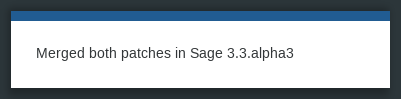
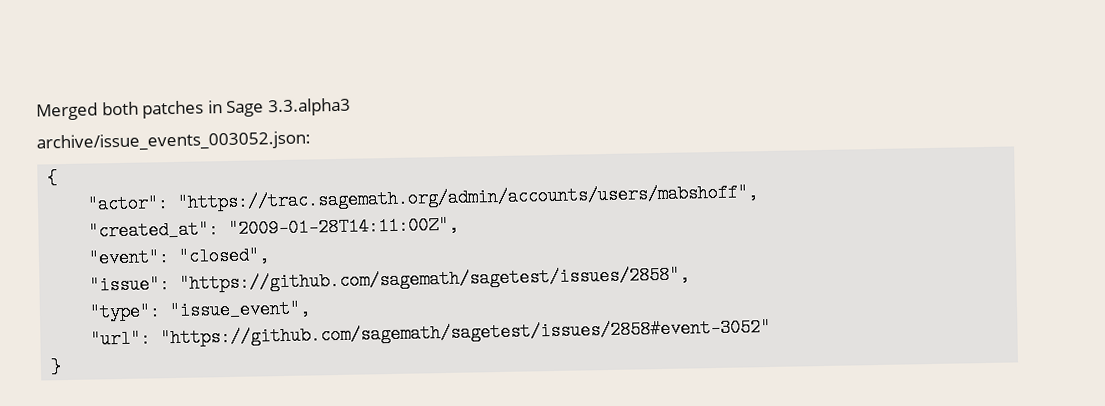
+ archive/issue_events_003052.json:
+ {
+ "actor": "https://trac.sagemath.org/admin/accounts/users/mabshoff",
+ "created_at": "2009-01-28T14:11:00Z",
+ "event": "closed",
+ "issue": "https://github.com/sagemath/sagetest/issues/2858",
+ "type": "issue_event",
+ "url": "https://github.com/sagemath/sagetest/issues/2858#event-3052"
+ }

